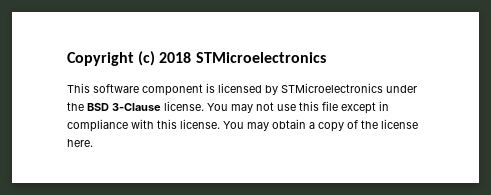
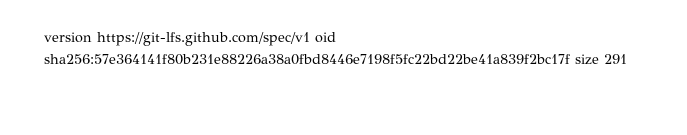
- Copyright (c) 2018 STMicroelectronics
- This software component is licensed by STMicroelectronics under the BSD 3-Clause license. You may not use this file except in compliance with this license. You may obtain a copy of the license here.
+ version https://git-lfs.github.com/spec/v1 oid sha256:57e364141f80b231e88226a38a0fbd8446e7198f5fc22bd22be41a839f2bc17f size 291

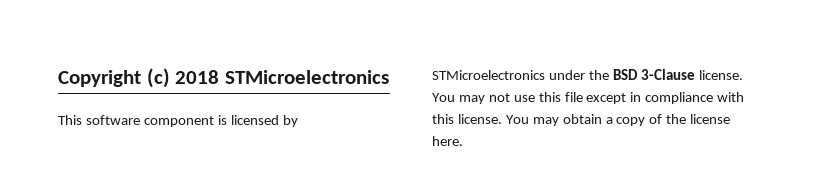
- version https://git-lfs.github.com/spec/v1 oid sha256:57e364141f80b231e88226a38a0fbd8446e7198f5fc22bd22be41a839f2bc17f size 291
+ Copyright (c) 2018 STMicroelectronics
+ This software component is licensed by STMicroelectronics under the BSD 3-Clause license. You may not use this file except in compliance with this license. You may obtain a copy of the license here.

